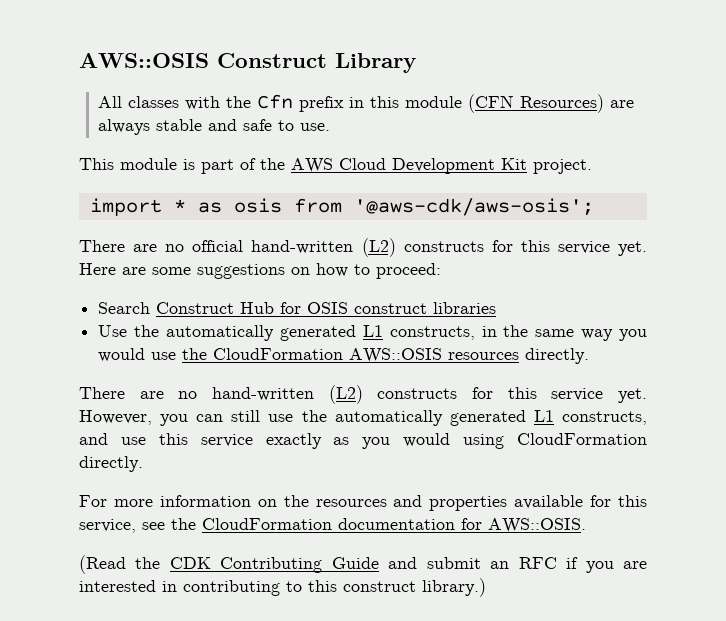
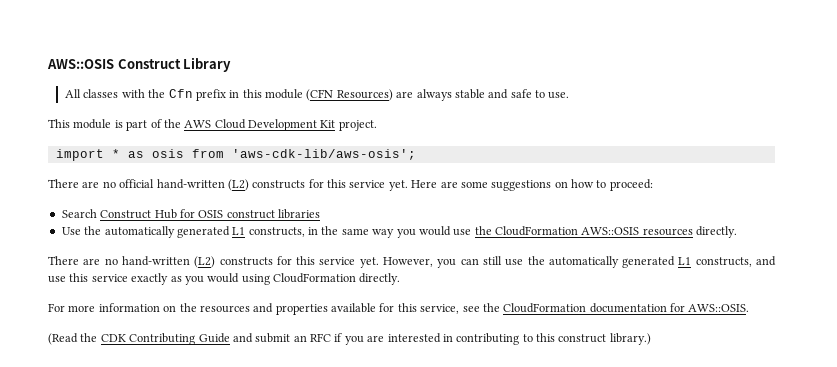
- import * as osis from '@aws-cdk/aws-osis';
+ import * as osis from 'aws-cdk-lib/aws-osis';

